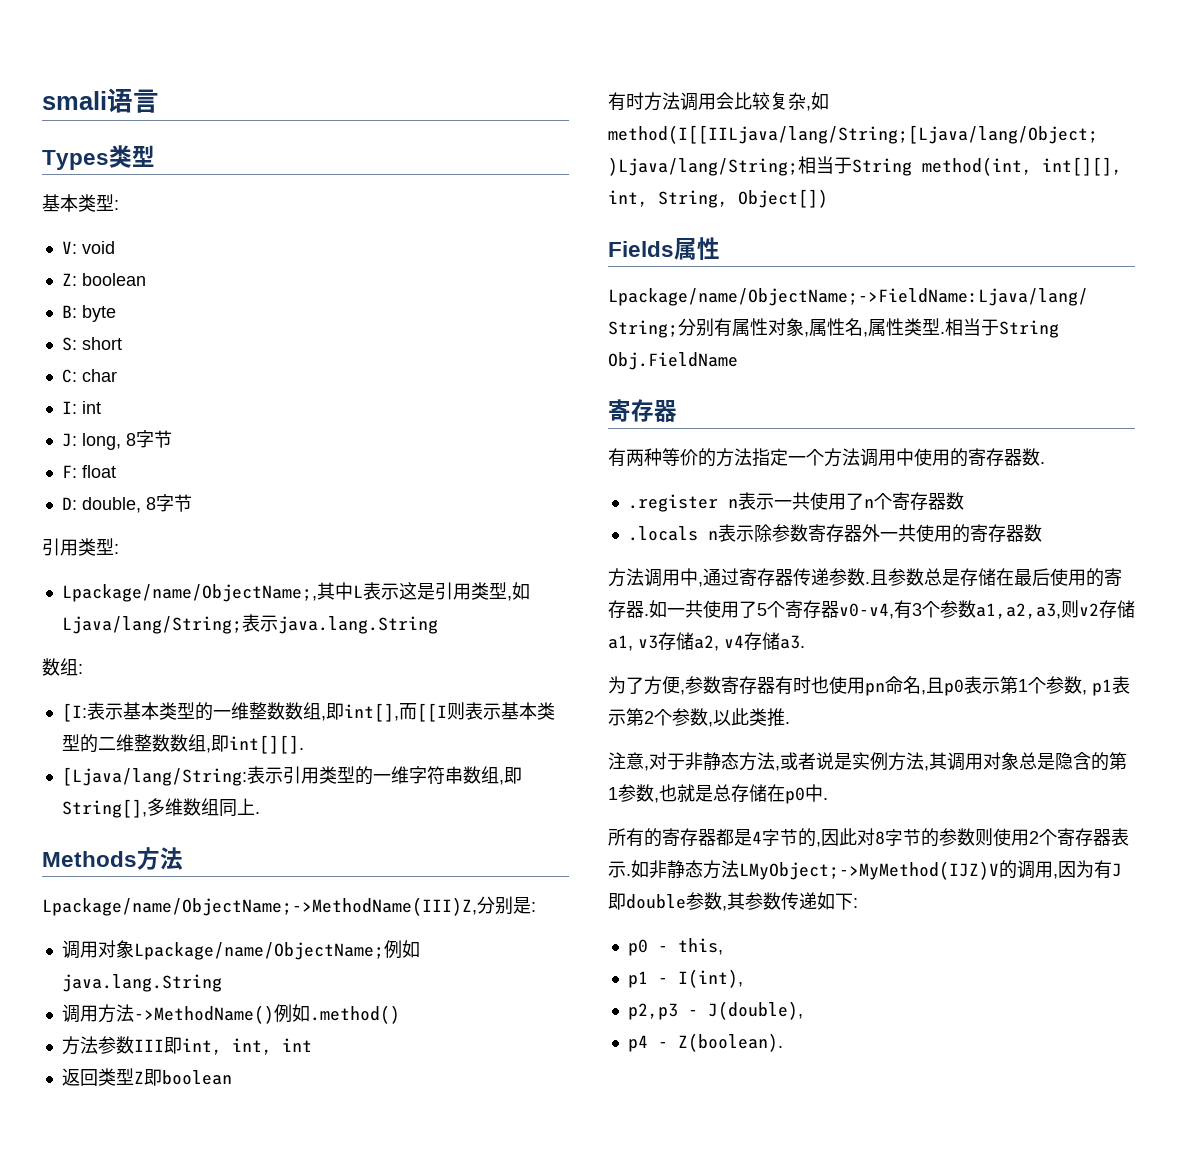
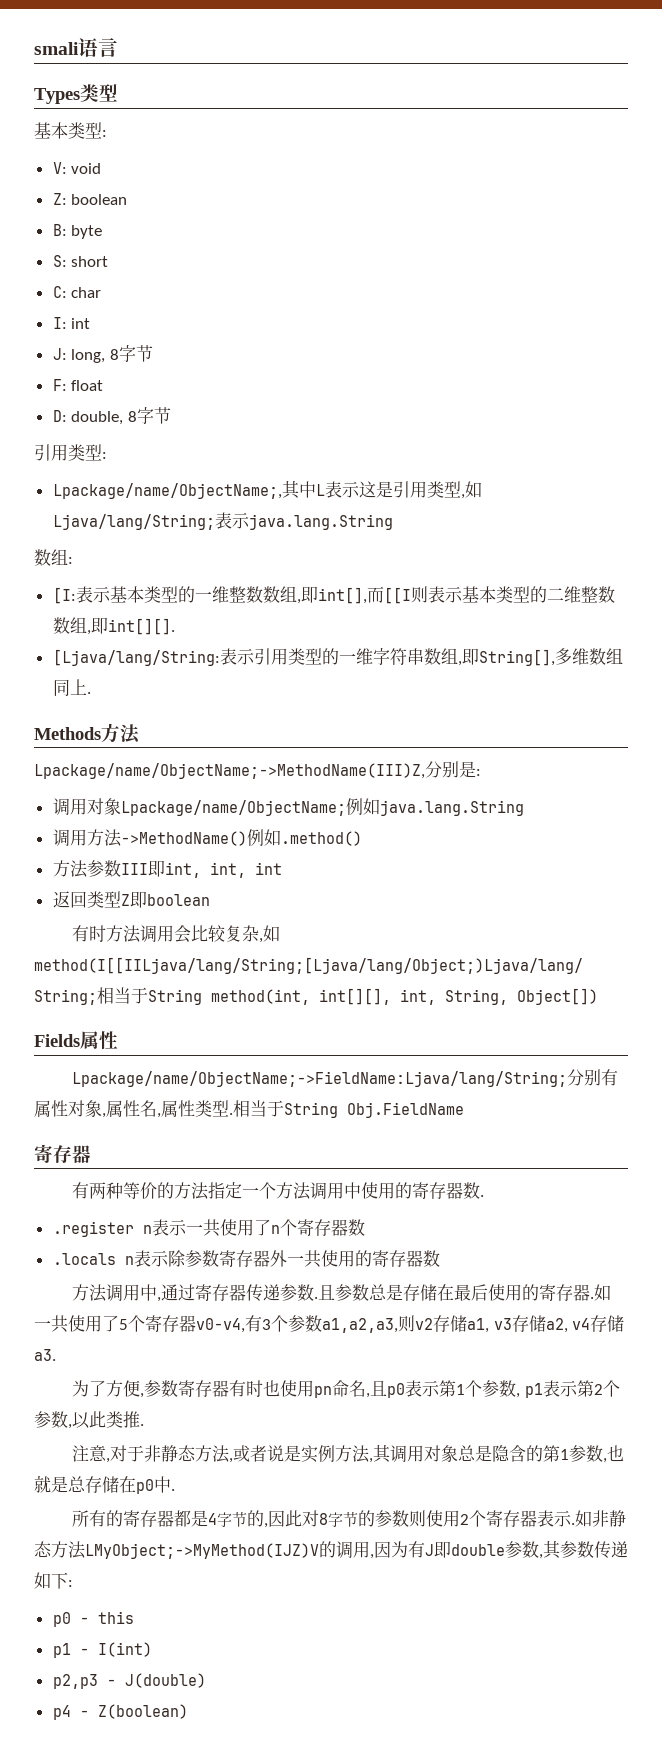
- p0 - this,
+ p0 - this
- p1 - I(int),
+ p1 - I(int)
- p2,p3 - J(double),
+ p2,p3 - J(double)
- p4 - Z(boolean).
+ p4 - Z(boolean)

